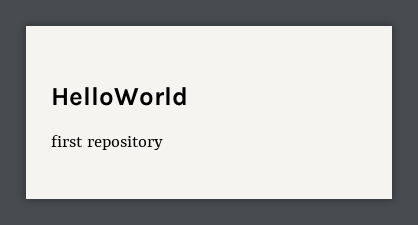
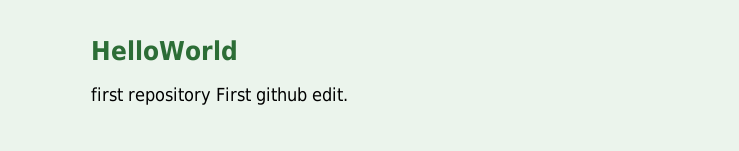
- first repository
+ first repository First github edit.

